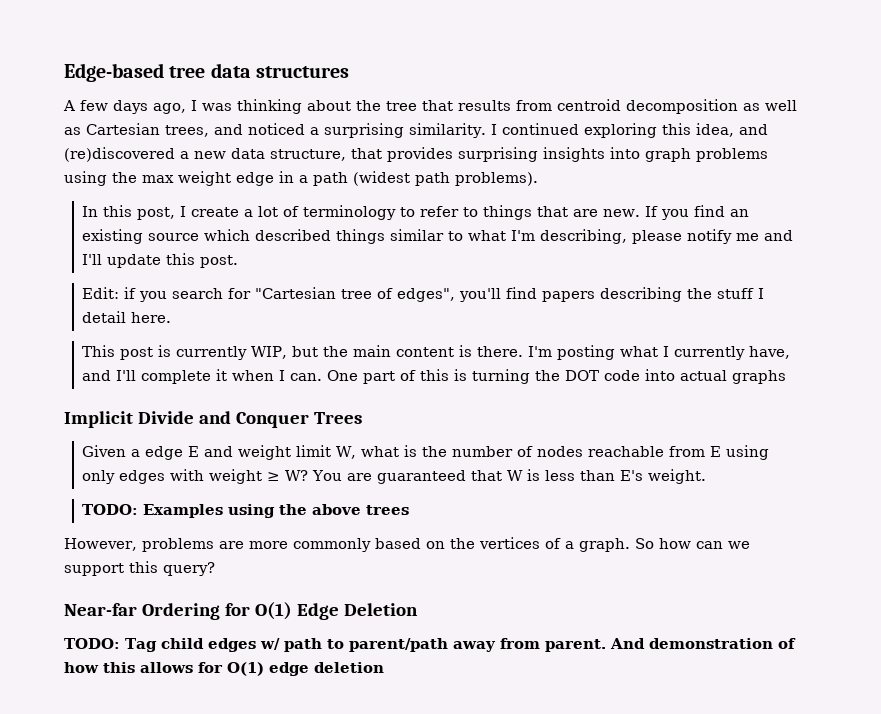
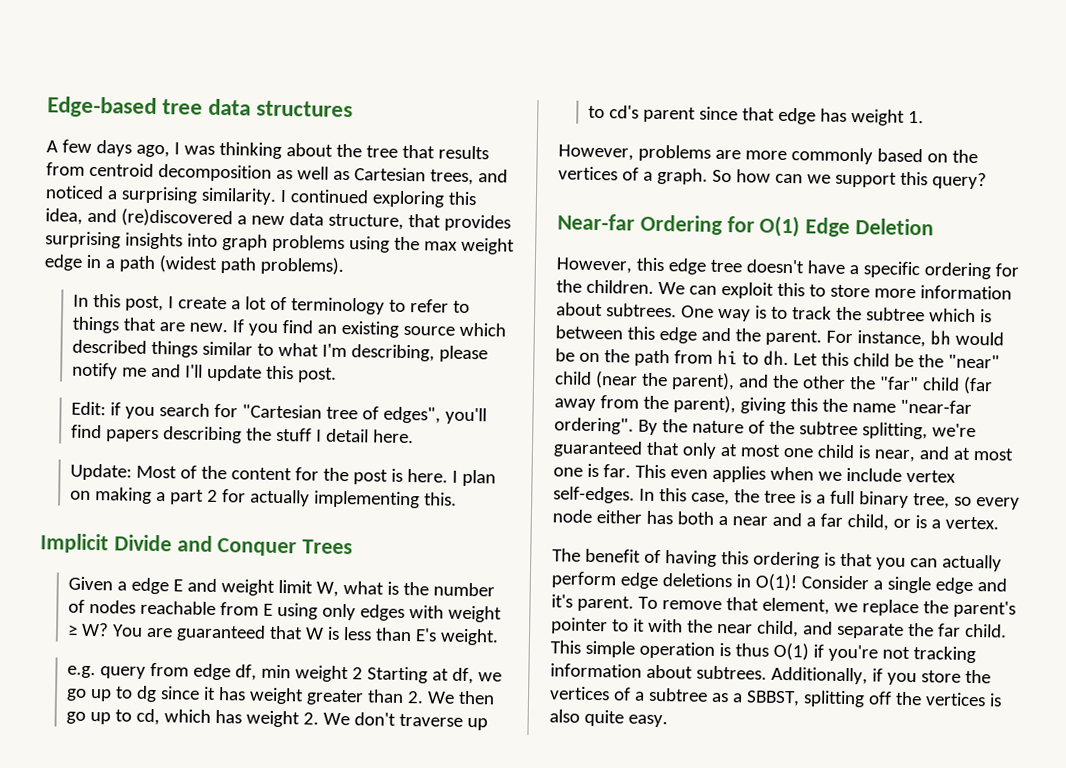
- This post is currently WIP, but the main content is there. I'm posting what I currently have, and I'll complete it when I can. One part of this is turning the DOT code into actual graphs
+ Update: Most of the content for the post is here. I plan on making a part 2 for actually implementing this.
- TODO: Examples using the above trees
+ e.g. query from edge df, min weight 2 Starting at df, we go up to dg since it has weight greater than 2. We then go up to cd, which has weight 2. We don't traverse up to cd's parent since that edge has weight 1.
- TODO: Tag child edges w/ path to parent/path away from parent. And demonstration of how this allows for O(1) edge deletion
+ However, this edge tree doesn't have a specific ordering for the children. We can exploit this to store more information about subtrees. One way is to track the subtree which is between this edge and the parent. For instance, bh would be on the path from hi to dh. Let this child be the "near" child (near the parent), and the other the "far" child (far away from the parent), giving this the name "near-far ordering". By the nature of the subtree splitting, we're guaranteed that only at most one child is near, and at most one is far. This even applies when we include vertex self-edges. In this case, the tree is a full binary tree, so every node either has both a near and a far child, or is a vertex.
+ The benefit of having this ordering is that you can actually perform edge deletions in O(1)! Consider a single edge and it's parent. To remove that element, we replace the parent's pointer to it with the near child, and separate the far child. This simple operation is thus O(1) if you're not tracking information about subtrees. Additionally, if you store the vertices of a subtree as a SBBST, splitting off the vertices is also quite easy.

